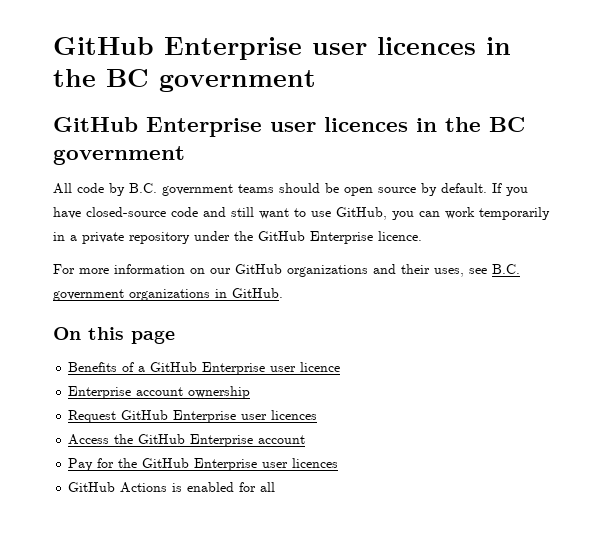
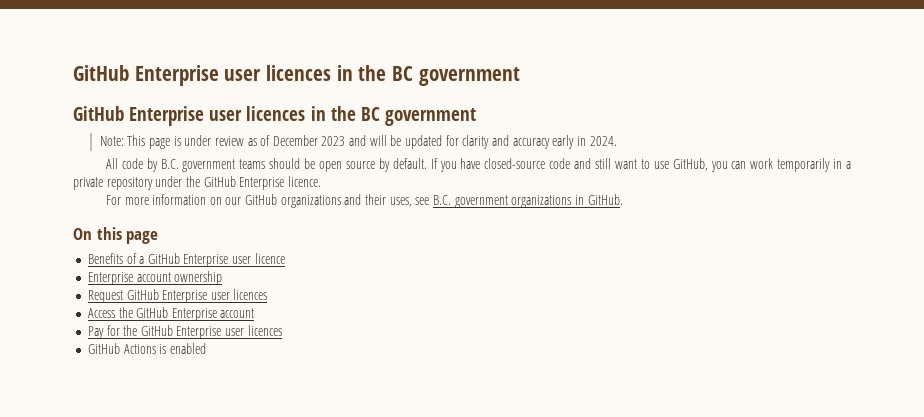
+ Note: This page is under review as of December 2023 and will be updated for clarity and accuracy early in 2024.
- GitHub Actions is enabled for all
+ GitHub Actions is enabled

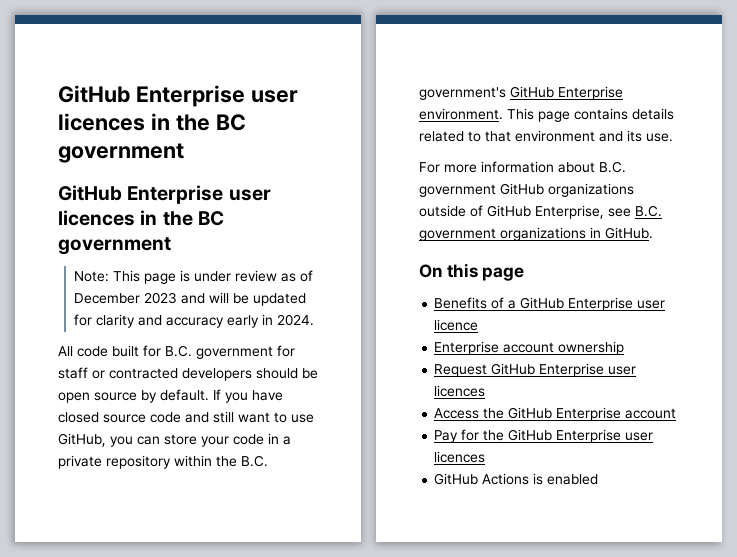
- All code by B.C. government teams should be open source by default.
+ All code built for B.C. government for staff or contracted developers should be open source by default.
- If you have closed-source code and still want to use GitHub, you can work temporarily in a private repository under the GitHub Enterprise licence.
- For more information on our GitHub organizations and their uses, see B.C. government organizations in GitHub.
+ If you have closed source code and still want to use GitHub, you can store your code in a private repository within the B.C. government's GitHub Enterprise environment. This page contains details related to that environment and its use.
+ For more information about B.C. government GitHub organizations outside of GitHub Enterprise, see B.C. government organizations in GitHub.

